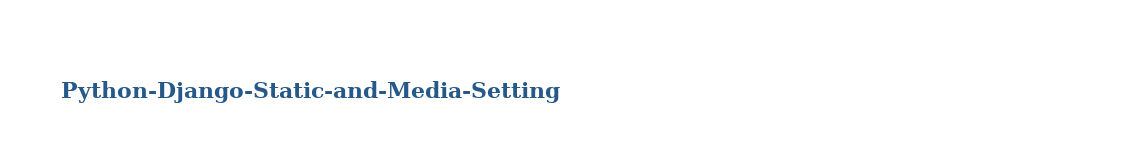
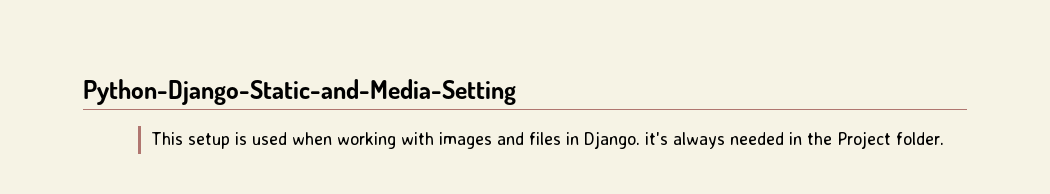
+ This setup is used when working with images and files in Django. it's always needed in the Project folder.

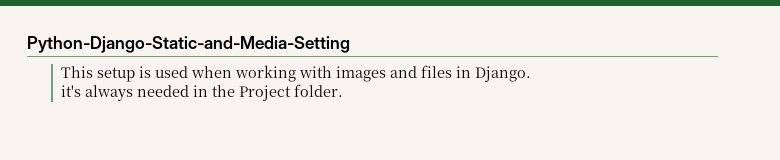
- This setup is used when working with images and files in Django. it's always needed in the Project folder.
+ This setup is used when working with images and files in Django.
+ it's always needed in the Project folder.

